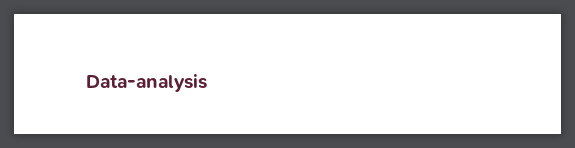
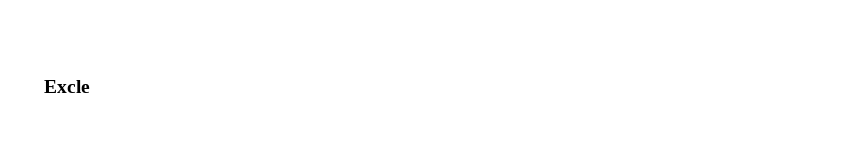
- Data-analysis
+ Excle

